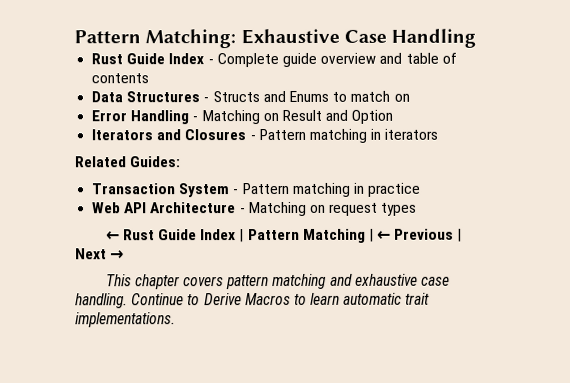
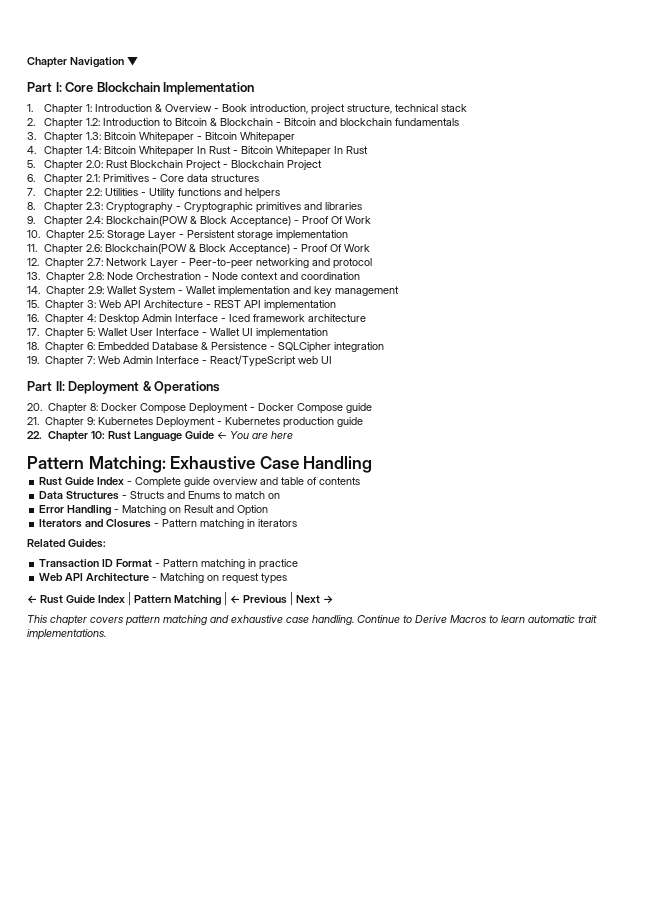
+ Chapter Navigation ▼
+ Part I: Core Blockchain Implementation
+ 1. Chapter 1: Introduction & Overview - Book introduction, project structure, technical stack
+ 2. Chapter 1.2: Introduction to Bitcoin & Blockchain - Bitcoin and blockchain fundamentals
+ 3. Chapter 1.3: Bitcoin Whitepaper - Bitcoin Whitepaper
+ 4. Chapter 1.4: Bitcoin Whitepaper In Rust - Bitcoin Whitepaper In Rust
+ 5. Chapter 2.0: Rust Blockchain Project - Blockchain Project
+ 6. Chapter 2.1: Primitives - Core data structures
+ 7. Chapter 2.2: Utilities - Utility functions and helpers
+ 8. Chapter 2.3: Cryptography - Cryptographic primitives and libraries
+ 9. Chapter 2.4: Blockchain(POW & Block Acceptance) - Proof Of Work
+ 10. Chapter 2.5: Storage Layer - Persistent storage implementation
+ 11. Chapter 2.6: Blockchain(POW & Block Acceptance) - Proof Of Work
+ 12. Chapter 2.7: Network Layer - Peer-to-peer networking and protocol
+ 13. Chapter 2.8: Node Orchestration - Node context and coordination
+ 14. Chapter 2.9: Wallet System - Wallet implementation and key management
+ 15. Chapter 3: Web API Architecture - REST API implementation
+ 16. Chapter 4: Desktop Admin Interface - Iced framework architecture
+ 17. Chapter 5: Wallet User Interface - Wallet UI implementation
+ 18. Chapter 6: Embedded Database & Persistence - SQLCipher integration
+ 19. Chapter 7: Web Admin Interface - React/TypeScript web UI
+ Part II: Deployment & Operations
+ 20. Chapter 8: Docker Compose Deployment - Docker Compose guide
+ 21. Chapter 9: Kubernetes Deployment - Kubernetes production guide
+ 22. Chapter 10: Rust Language Guide ← You are here
- Transaction System - Pattern matching in practice
+ Transaction ID Format - Pattern matching in practice

